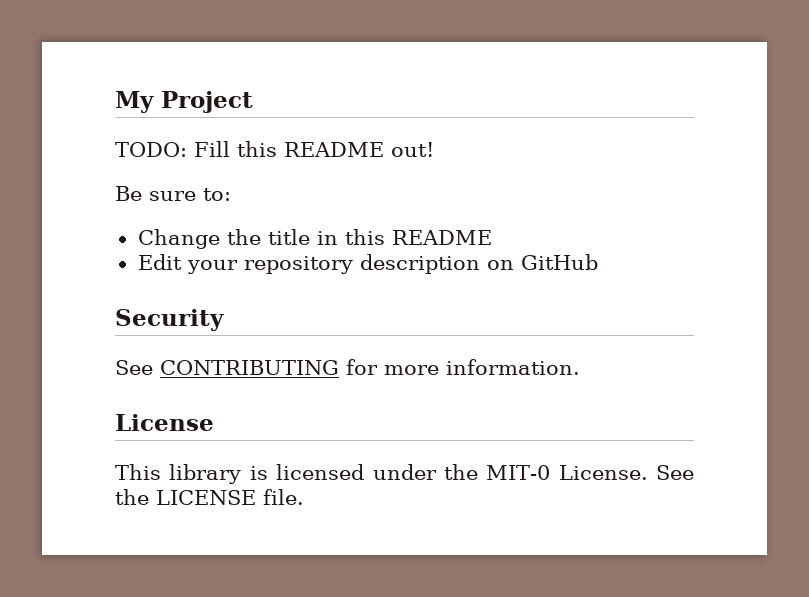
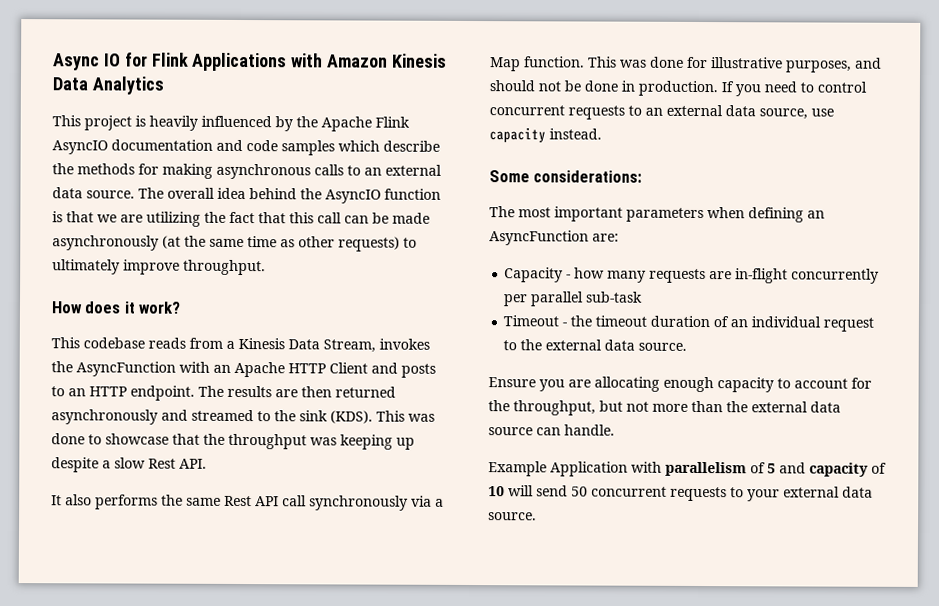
- My Project
- TODO: Fill this README out!
- Be sure to:
- Change the title in this README
- Edit your repository description on GitHub
- Security
- See CONTRIBUTING for more information.
- License
- This library is licensed under the MIT-0 License. See the LICENSE file.
+ Async IO for Flink Applications with Amazon Kinesis Data Analytics
+ This project is heavily influenced by the Apache Flink AsyncIO documentation and code samples which describe the methods for making asynchronous calls to an external data source. The overall idea behind the AsyncIO function is that we are utilizing the fact that this call can be made asynchronously (at the same time as other requests) to ultimately improve throughput.
+ How does it work?
+ This codebase reads from a Kinesis Data Stream, invokes the AsyncFunction with an Apache HTTP Client and posts to an HTTP endpoint. The results are then returned asynchronously and streamed to the sink (KDS). This was done to showcase that the throughput was keeping up despite a slow Rest API.
+ It also performs the same Rest API call synchronously via a Map function. This was done for illustrative purposes, and should not be done in production. If you need to control concurrent requests to an external data source, use capacity instead.
+ Some considerations:
+ The most important parameters when defining an AsyncFunction are:
+ Capacity - how many requests are in-flight concurrently per parallel sub-task
+ Timeout - the timeout duration of an individual request to the external data source.
+ Ensure you are allocating enough capacity to account for the throughput, but not more than the external data source can handle.
+ Example Application with parallelism of 5 and capacity of 10 will send 50 concurrent requests to your external data source.

